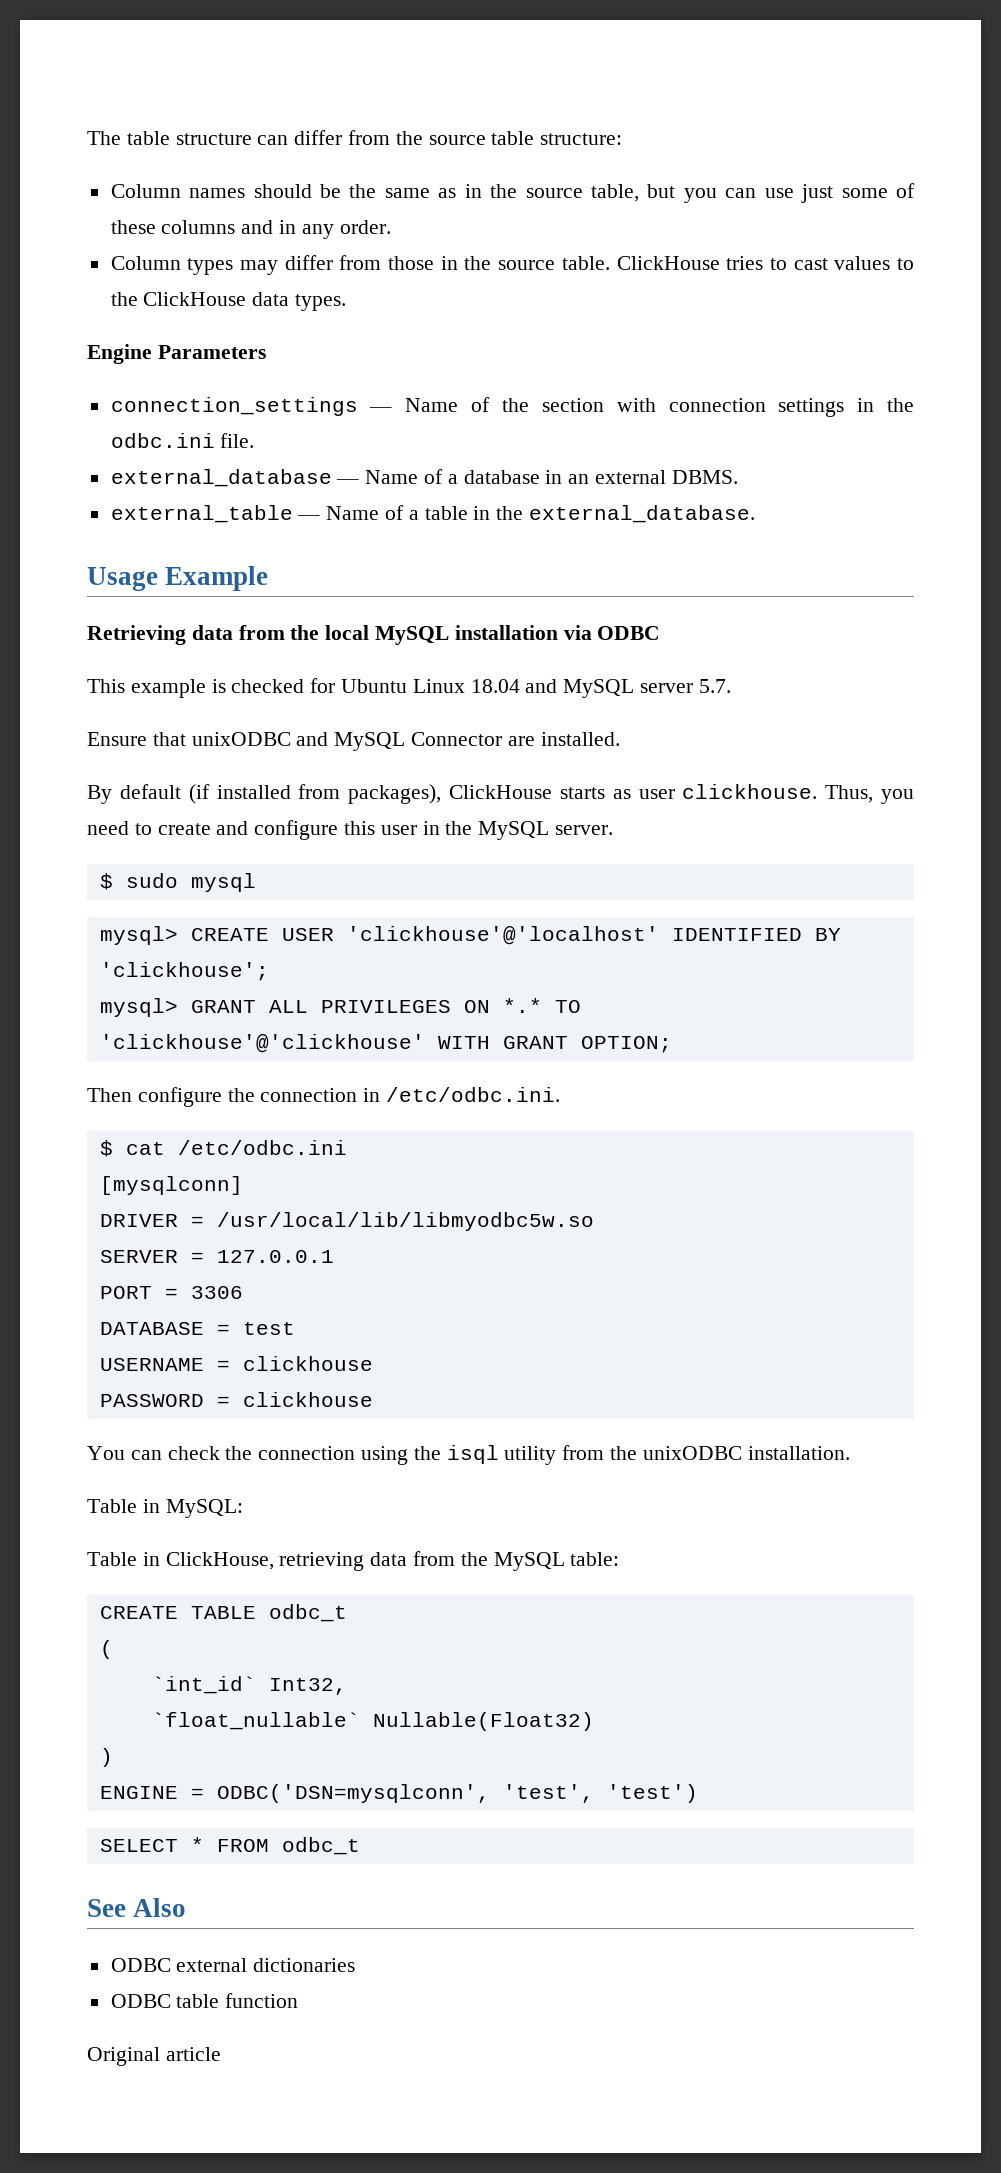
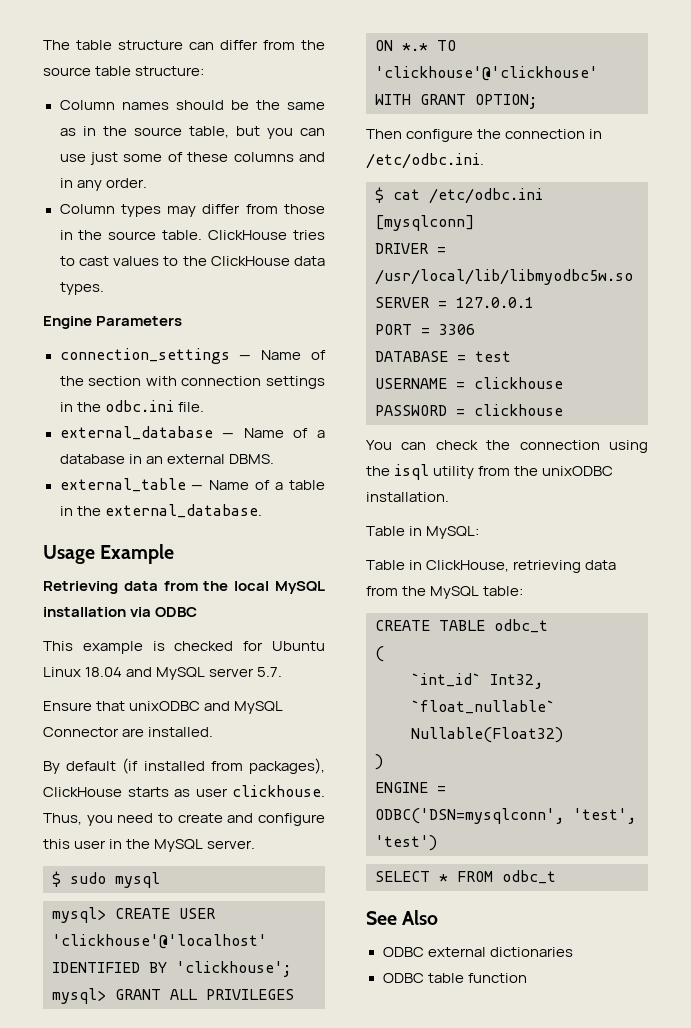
- Original article

